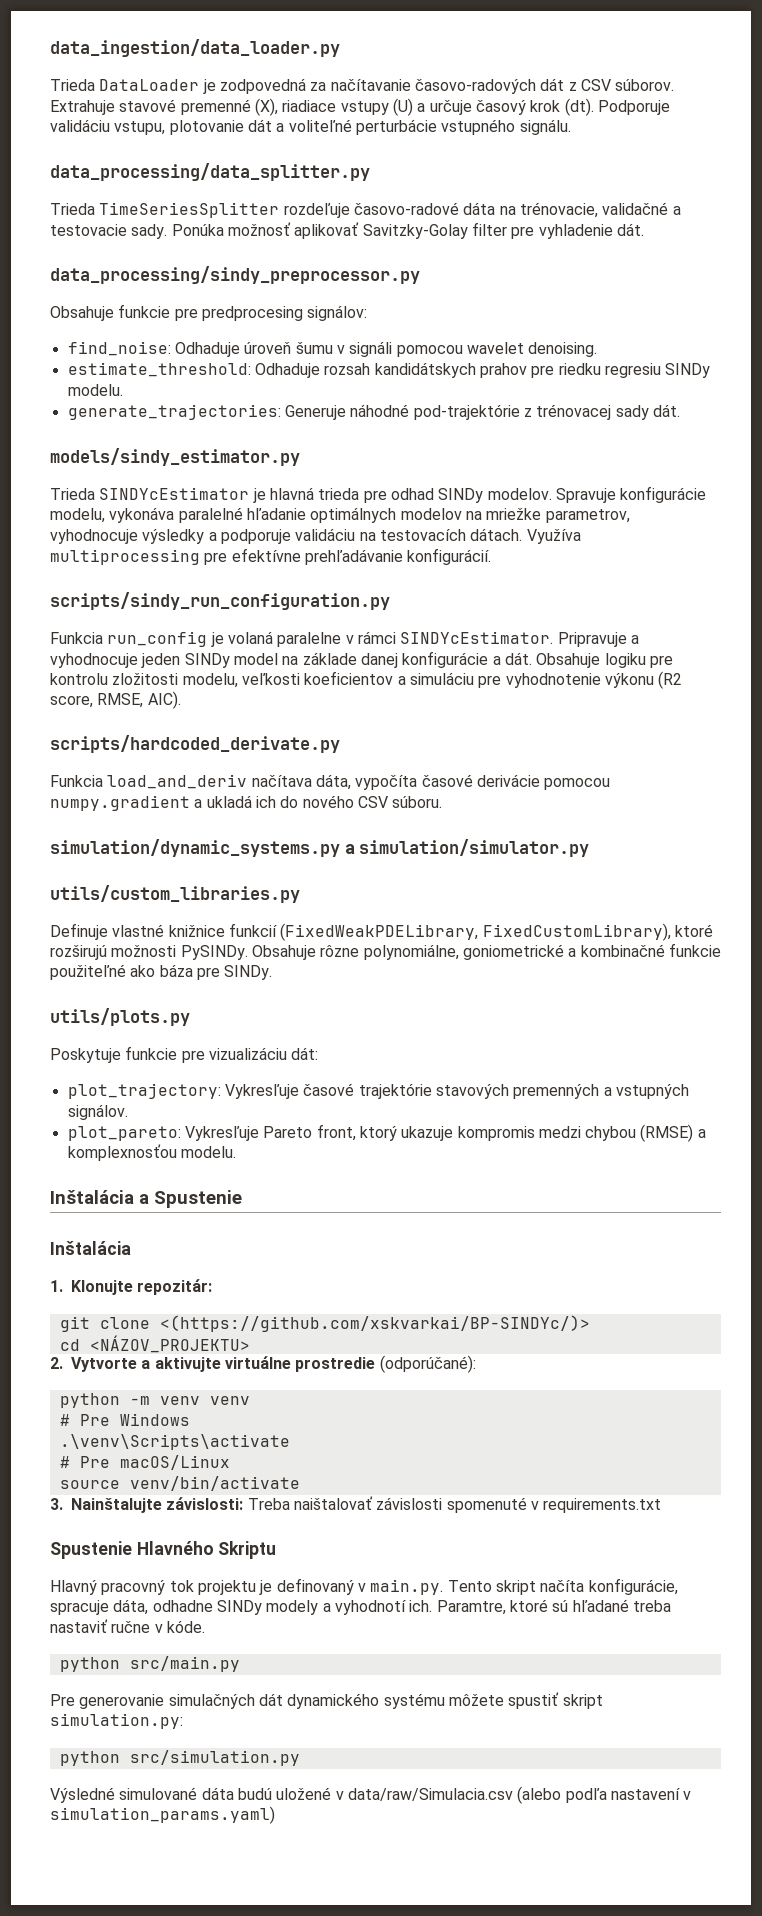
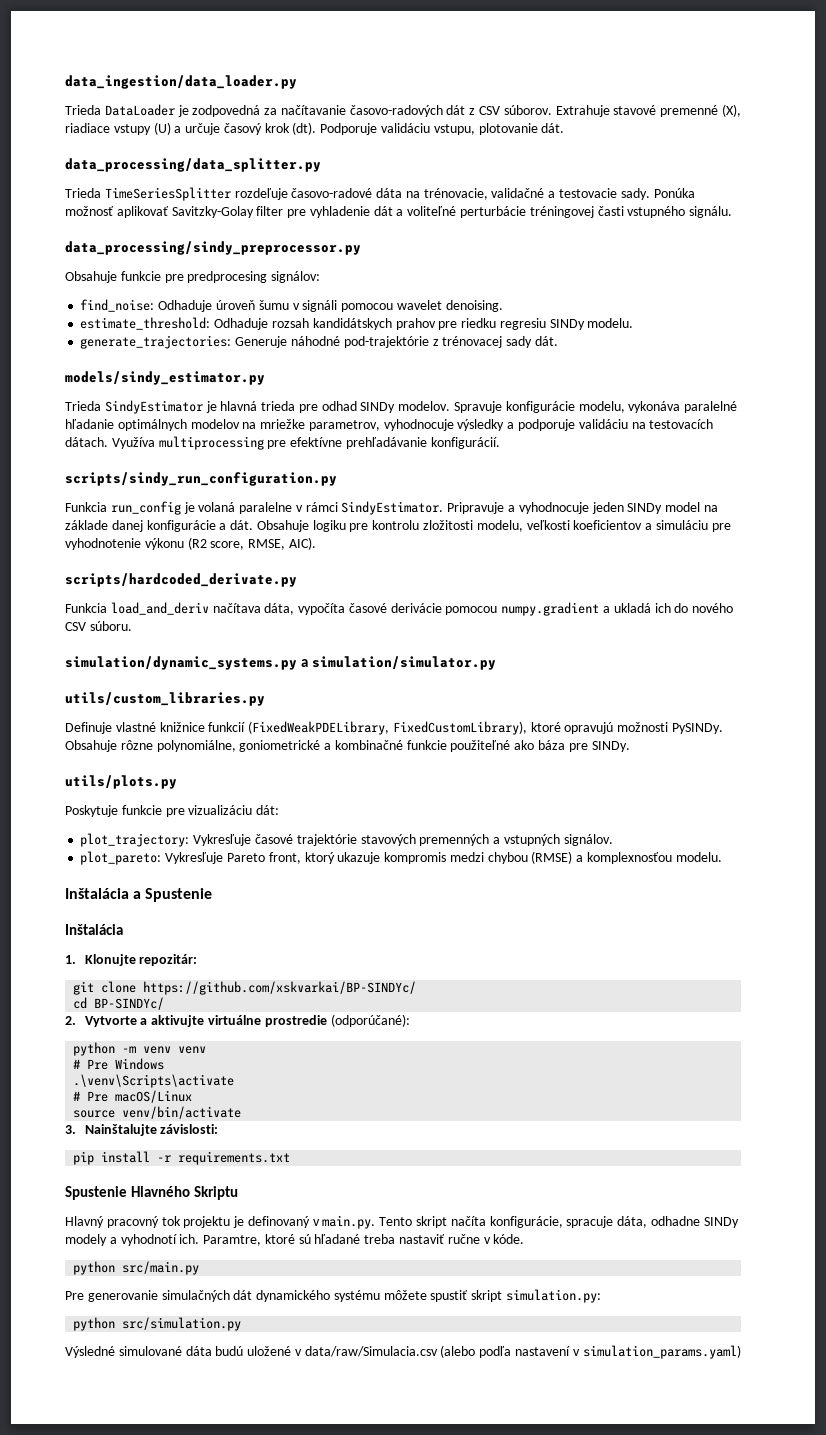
- Podporuje validáciu vstupu, plotovanie dát a voliteľné perturbácie vstupného signálu.
+ Podporuje validáciu vstupu, plotovanie dát.
- Ponúka možnosť aplikovať Savitzky-Golay filter pre vyhladenie dát.
+ Ponúka možnosť aplikovať Savitzky-Golay filter pre vyhladenie dát a voliteľné perturbácie tréningovej časti vstupného signálu.
- Trieda SINDYcEstimator je hlavná trieda pre odhad SINDy modelov.
+ Trieda SindyEstimator je hlavná trieda pre odhad SINDy modelov.
- Funkcia run_config je volaná paralelne v rámci SINDYcEstimator.
+ Funkcia run_config je volaná paralelne v rámci SindyEstimator.
- Definuje vlastné knižnice funkcií (FixedWeakPDELibrary, FixedCustomLibrary), ktoré rozširujú možnosti PySINDy.
+ Definuje vlastné knižnice funkcií (FixedWeakPDELibrary, FixedCustomLibrary), ktoré opravujú možnosti PySINDy.
- git clone <(https://github.com/xskvarkai/BP-SINDYc/)>
+ git clone https://github.com/xskvarkai/BP-SINDYc/
- cd <NÁZOV_PROJEKTU>
+ cd BP-SINDYc/
- 3. Nainštalujte závislosti: Treba naištalovať závislosti spomenuté v requirements.txt
+ 3. Nainštalujte závislosti:
+ pip install -r requirements.txt

